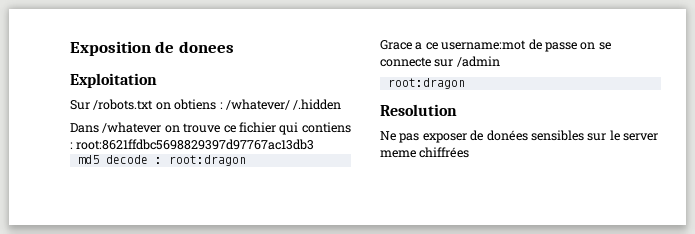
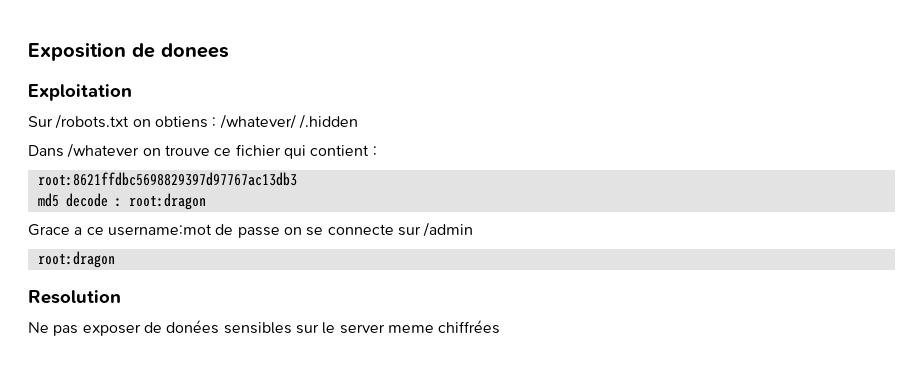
- Dans /whatever on trouve ce fichier qui contiens : root:8621ffdbc5698829397d97767ac13db3
+ Dans /whatever on trouve ce fichier qui contient :
+ root:8621ffdbc5698829397d97767ac13db3

